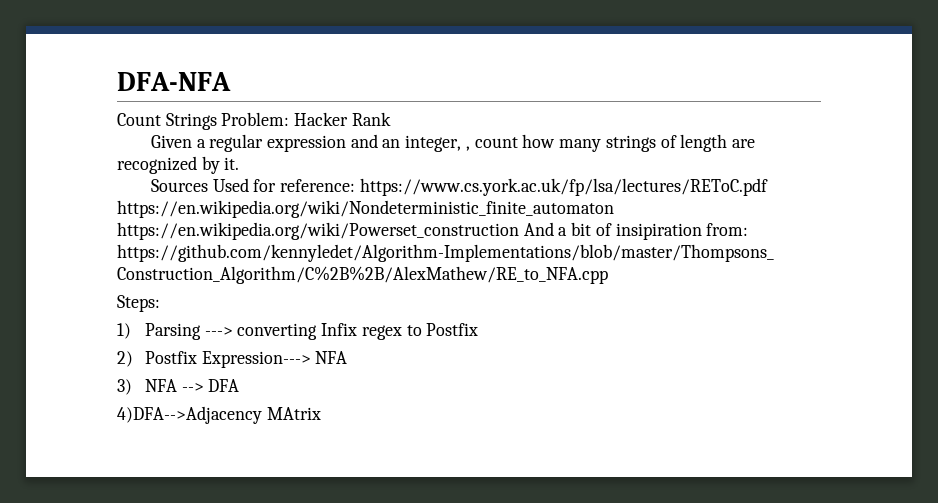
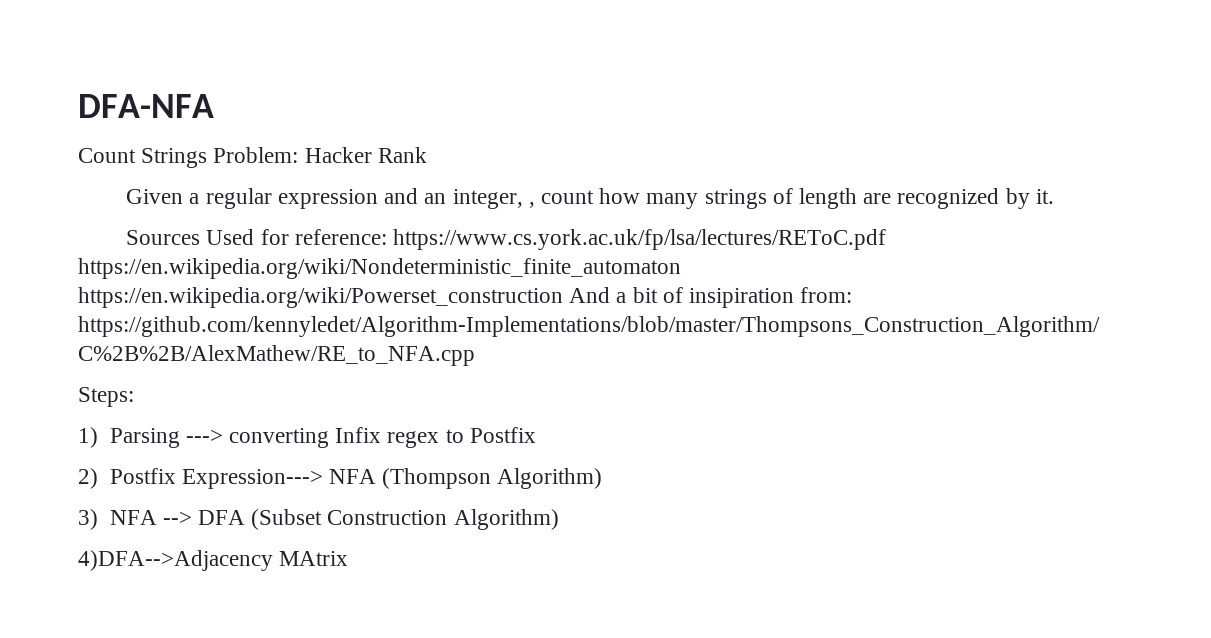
- 2) Postfix Expression---> NFA
+ 2) Postfix Expression---> NFA (Thompson Algorithm)
- 3) NFA --> DFA
+ 3) NFA --> DFA (Subset Construction Algorithm)

